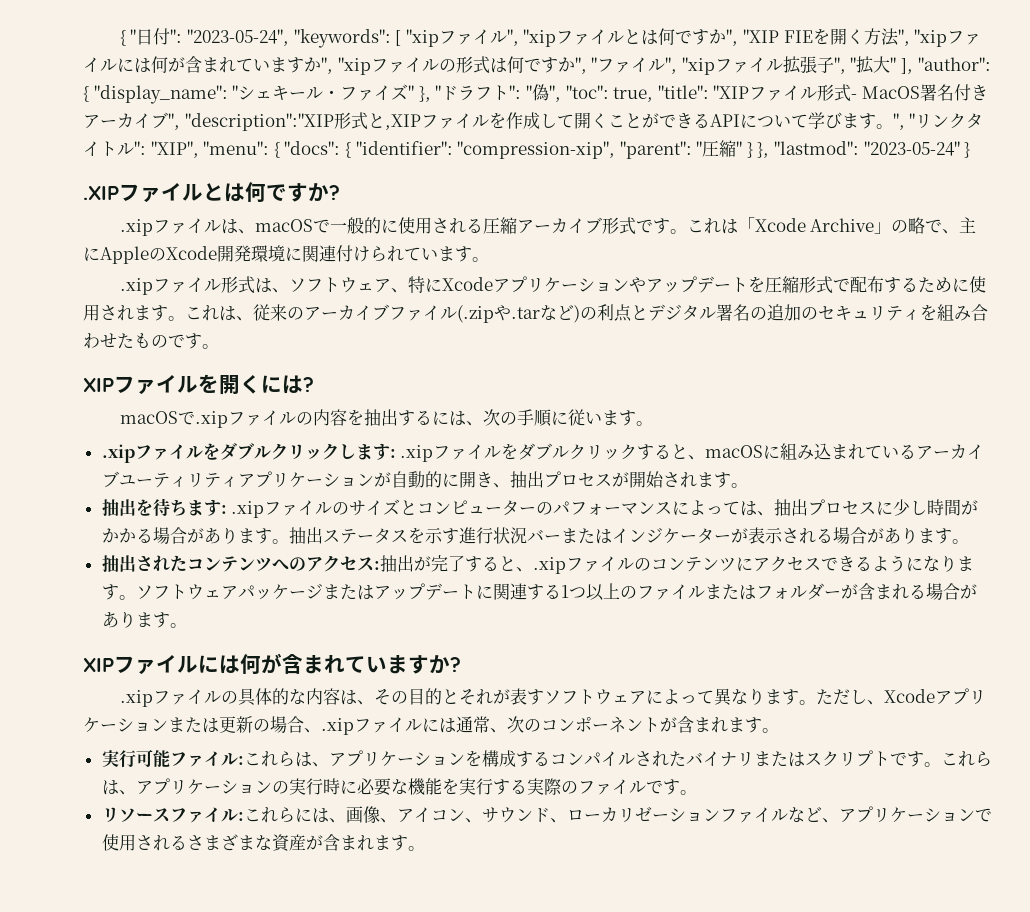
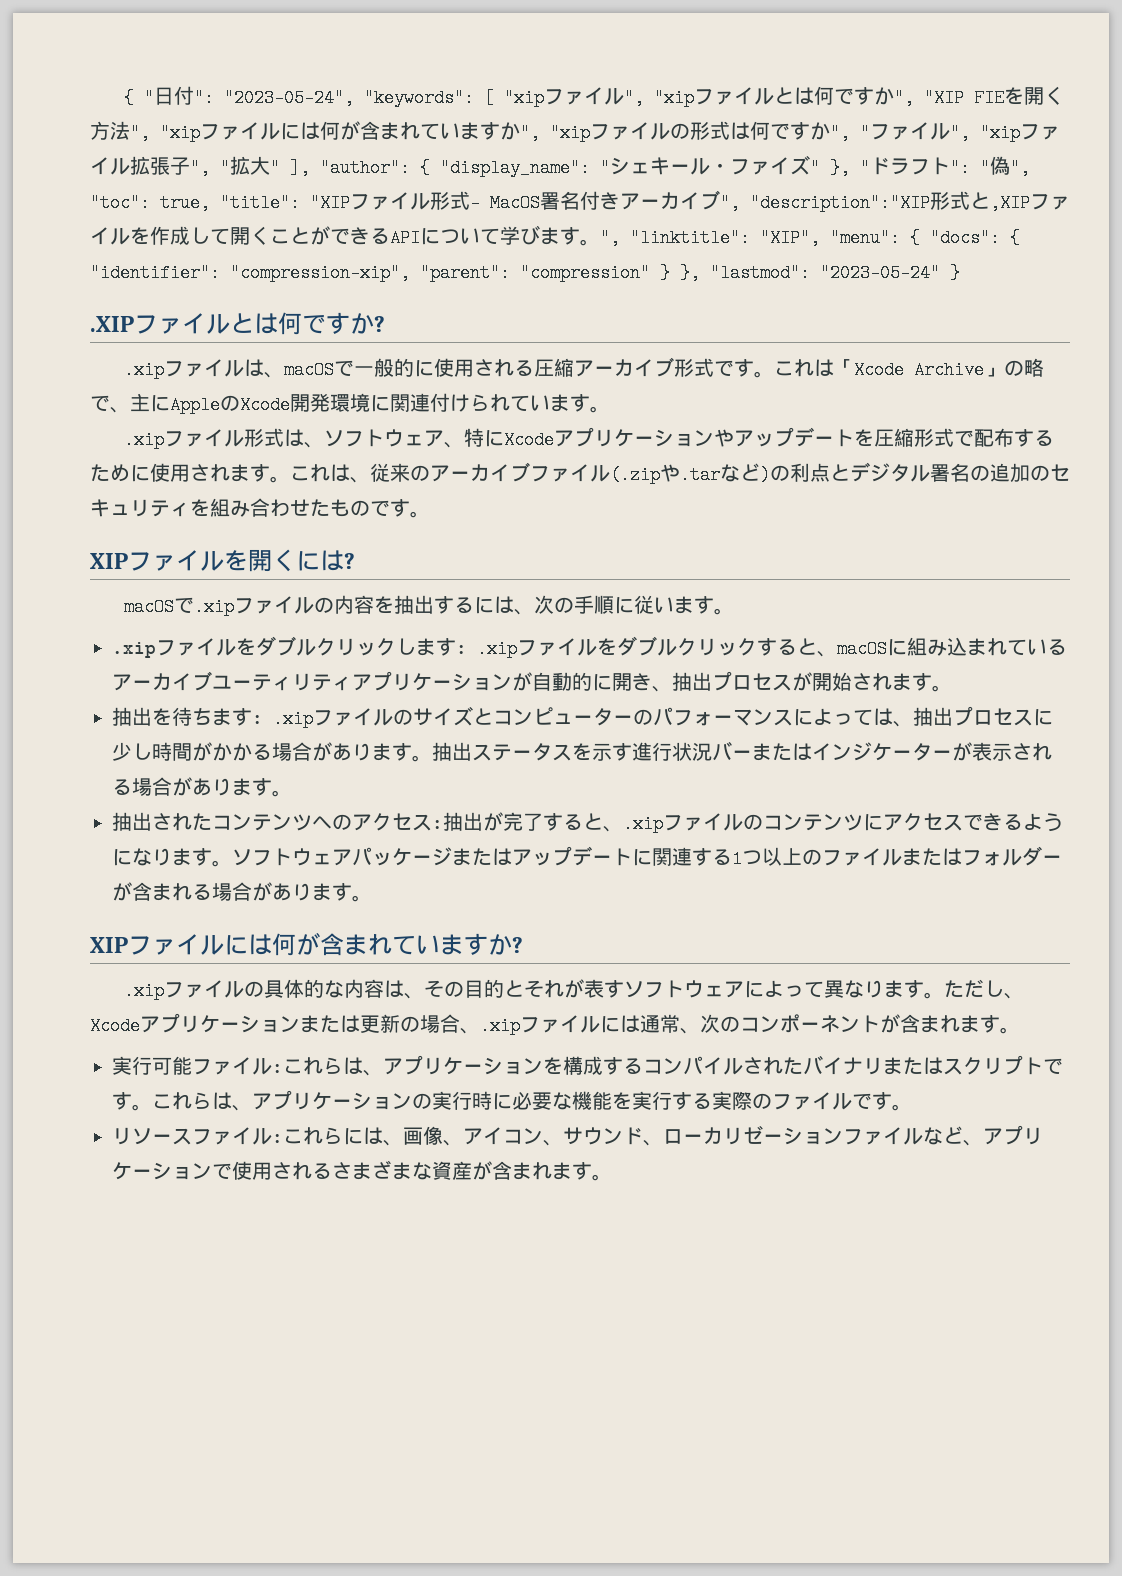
- ", "リンクタイトル": "XIP", "menu": { "docs": { "identifier": "compression-xip", "parent": "圧縮" } }, "lastmod": "2023-05-24" }
+ ", "linktitle": "XIP", "menu": { "docs": { "identifier": "compression-xip", "parent": "compression" } }, "lastmod": "2023-05-24" }

